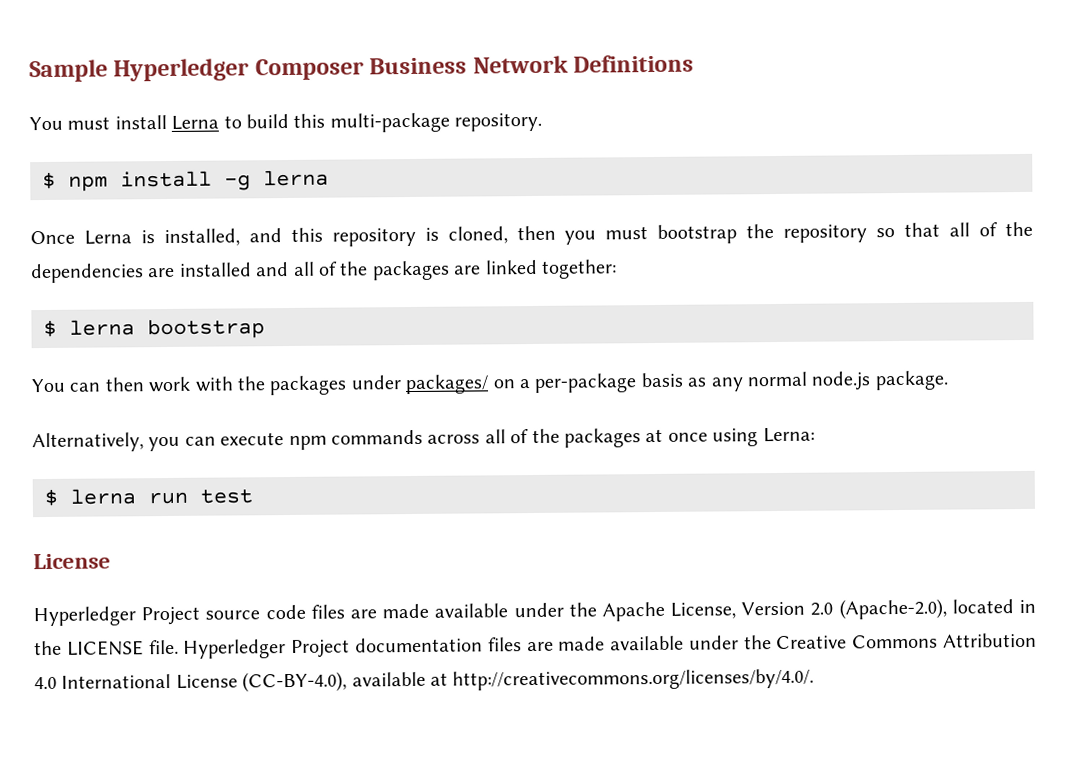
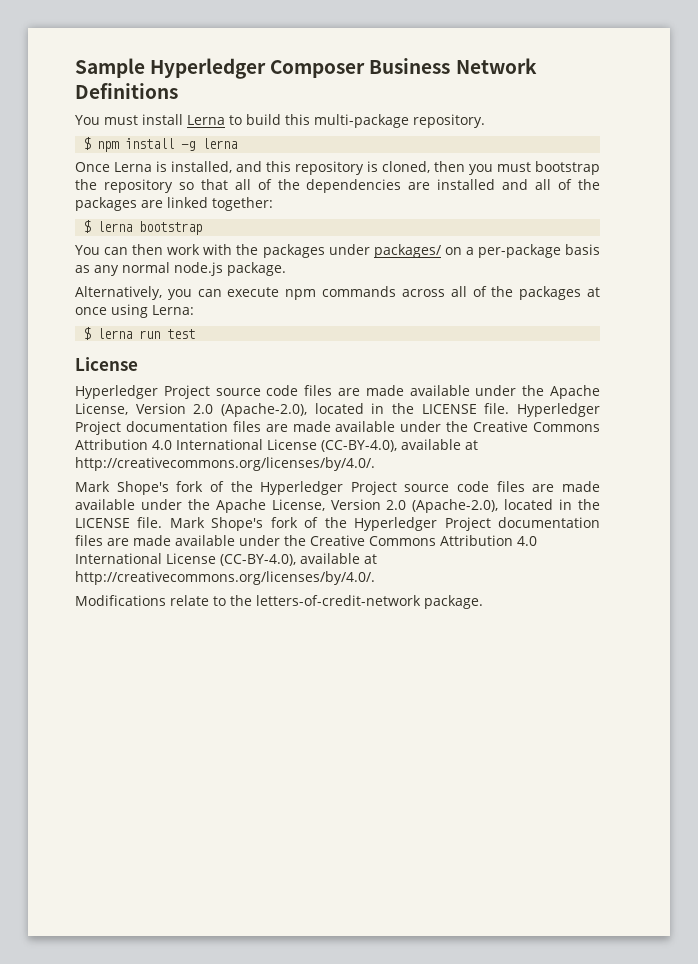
+ Mark Shope's fork of the Hyperledger Project source code files are made available under the Apache License, Version 2.0 (Apache-2.0), located in the LICENSE file. Mark Shope's fork of the Hyperledger Project documentation files are made available under the Creative Commons Attribution 4.0 International License (CC-BY-4.0), available at http://creativecommons.org/licenses/by/4.0/.
+ Modifications relate to the letters-of-credit-network package.

